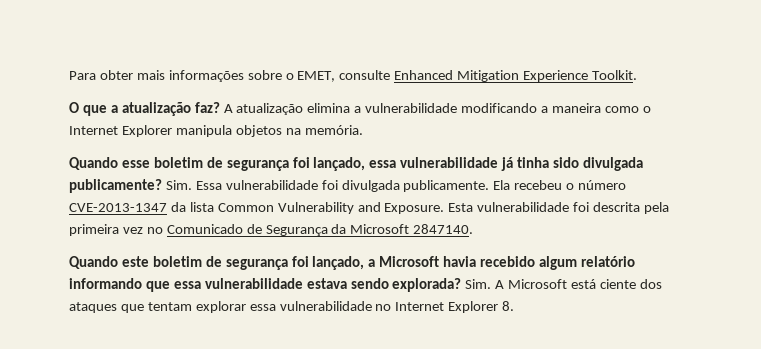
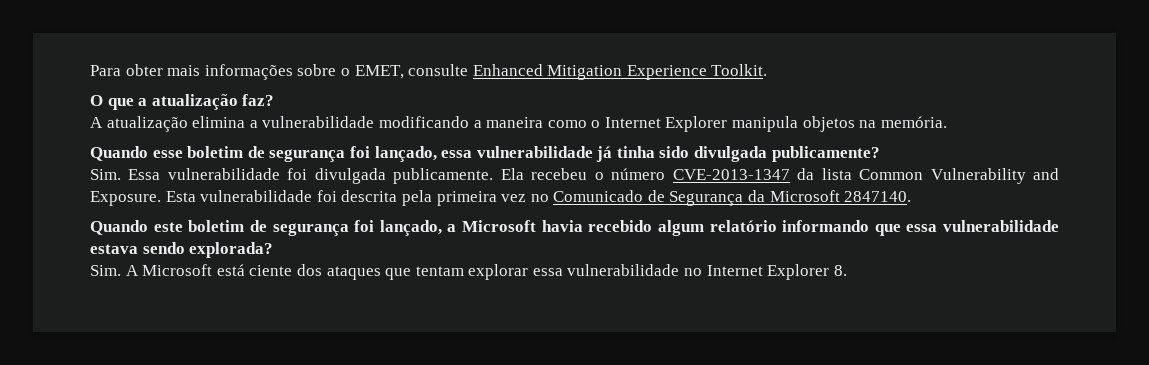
- O que a atualização faz? A atualização elimina a vulnerabilidade modificando a maneira como o Internet Explorer manipula objetos na memória.
+ O que a atualização faz?
+ A atualização elimina a vulnerabilidade modificando a maneira como o Internet Explorer manipula objetos na memória.
- Quando esse boletim de segurança foi lançado, essa vulnerabilidade já tinha sido divulgada publicamente? Sim. Essa vulnerabilidade foi divulgada publicamente.
+ Quando esse boletim de segurança foi lançado, essa vulnerabilidade já tinha sido divulgada publicamente?
+ Sim. Essa vulnerabilidade foi divulgada publicamente.
- Quando este boletim de segurança foi lançado, a Microsoft havia recebido algum relatório informando que essa vulnerabilidade estava sendo explorada? Sim. A Microsoft está ciente dos ataques que tentam explorar essa vulnerabilidade no Internet Explorer 8.
+ Quando este boletim de segurança foi lançado, a Microsoft havia recebido algum relatório informando que essa vulnerabilidade estava sendo explorada?
+ Sim. A Microsoft está ciente dos ataques que tentam explorar essa vulnerabilidade no Internet Explorer 8.

